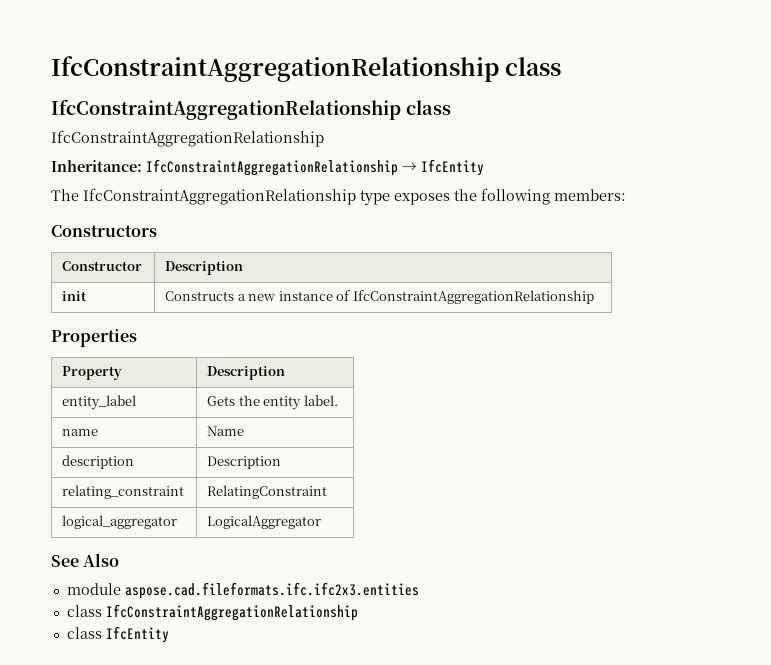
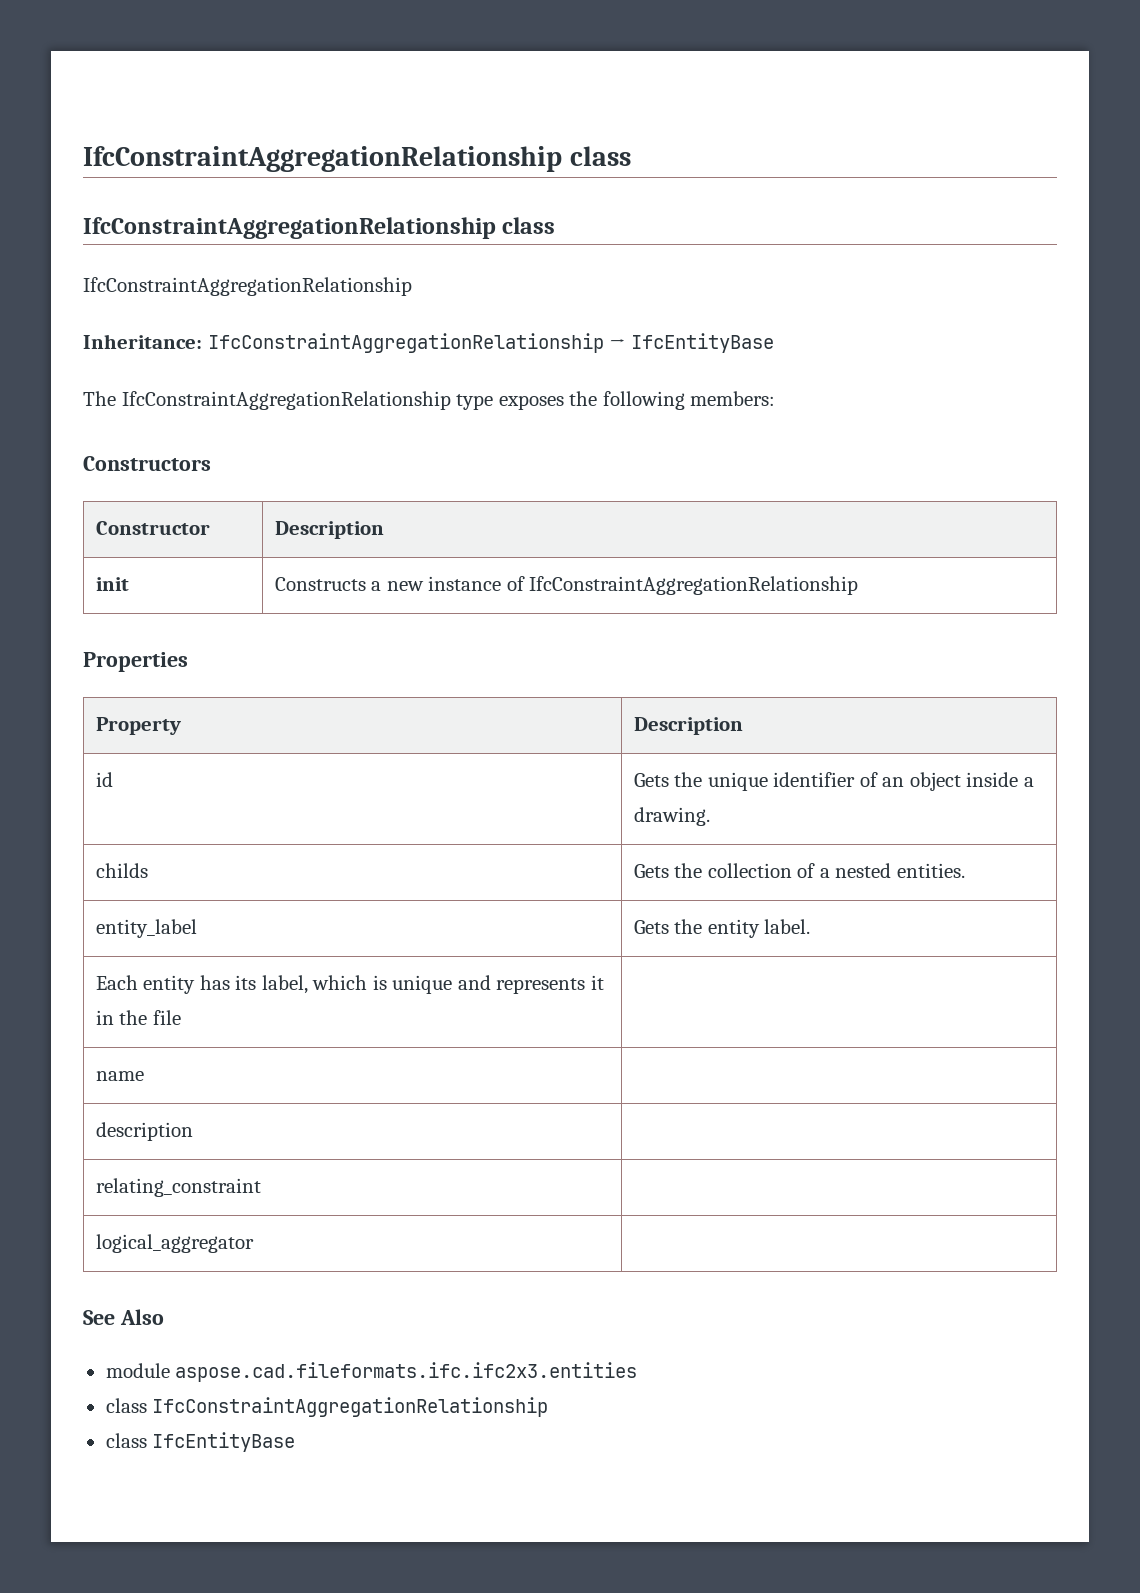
- Inheritance: IfcConstraintAggregationRelationship → IfcEntity
+ Inheritance: IfcConstraintAggregationRelationship → IfcEntityBase
+ id | Gets the unique identifier of an object inside a drawing.
+ childs | Gets the collection of a nested entities.
+ Each entity has its label, which is unique and represents it in the file |
- name | Name
+ name |
- description | Description
+ description |
- relating_constraint | RelatingConstraint
+ relating_constraint |
- logical_aggregator | LogicalAggregator
+ logical_aggregator |
- class IfcEntity
+ class IfcEntityBase

